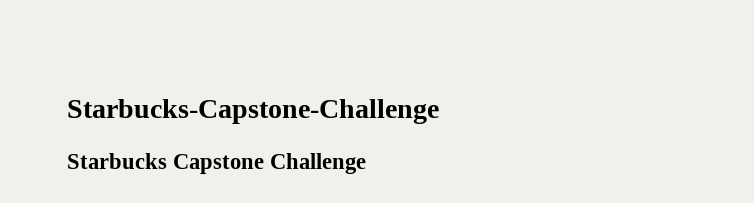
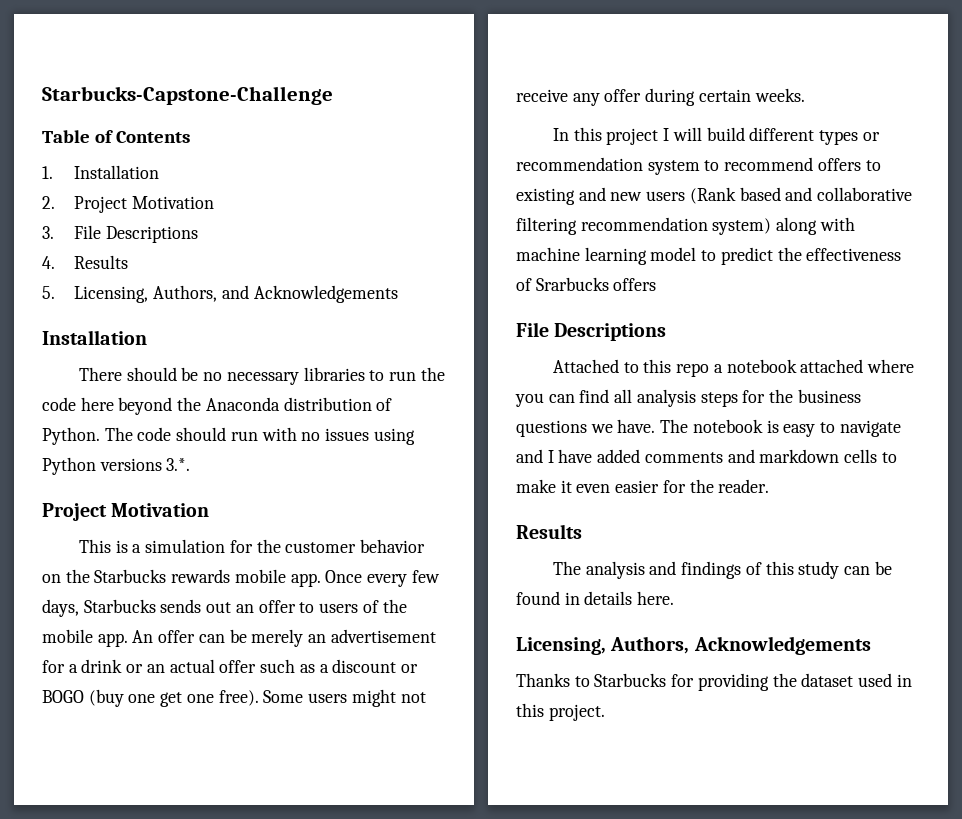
- Starbucks Capstone Challenge
+ Table of Contents
+ 1. Installation
+ 2. Project Motivation
+ 3. File Descriptions
+ 4. Results
+ 5. Licensing, Authors, and Acknowledgements
+ Installation
+ There should be no necessary libraries to run the code here beyond the Anaconda distribution of Python. The code should run with no issues using Python versions 3.*.
+ Project Motivation
+ This is a simulation for the customer behavior on the Starbucks rewards mobile app. Once every few days, Starbucks sends out an offer to users of the mobile app. An offer can be merely an advertisement for a drink or an actual offer such as a discount or BOGO (buy one get one free). Some users might not receive any offer during certain weeks.
+ In this project I will build different types or recommendation system to recommend offers to existing and new users (Rank based and collaborative filtering recommendation system) along with machine learning model to predict the effectiveness of Srarbucks offers
+ File Descriptions
+ Attached to this repo a notebook attached where you can find all analysis steps for the business questions we have. The notebook is easy to navigate and I have added comments and markdown cells to make it even easier for the reader.
+ Results
+ The analysis and findings of this study can be found in details here.
+ Licensing, Authors, Acknowledgements
+ Thanks to Starbucks for providing the dataset used in this project.

